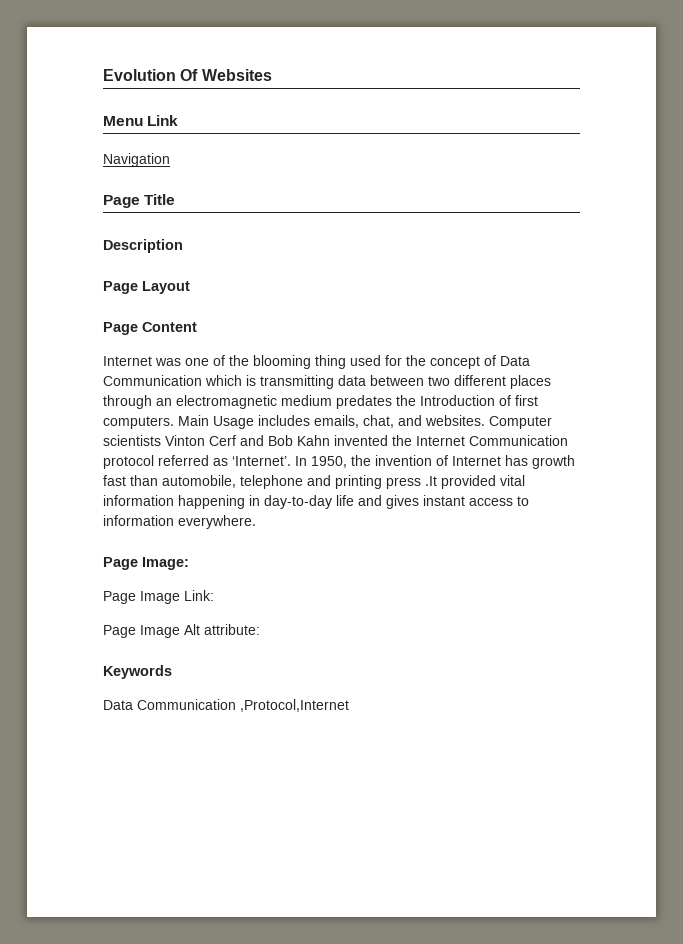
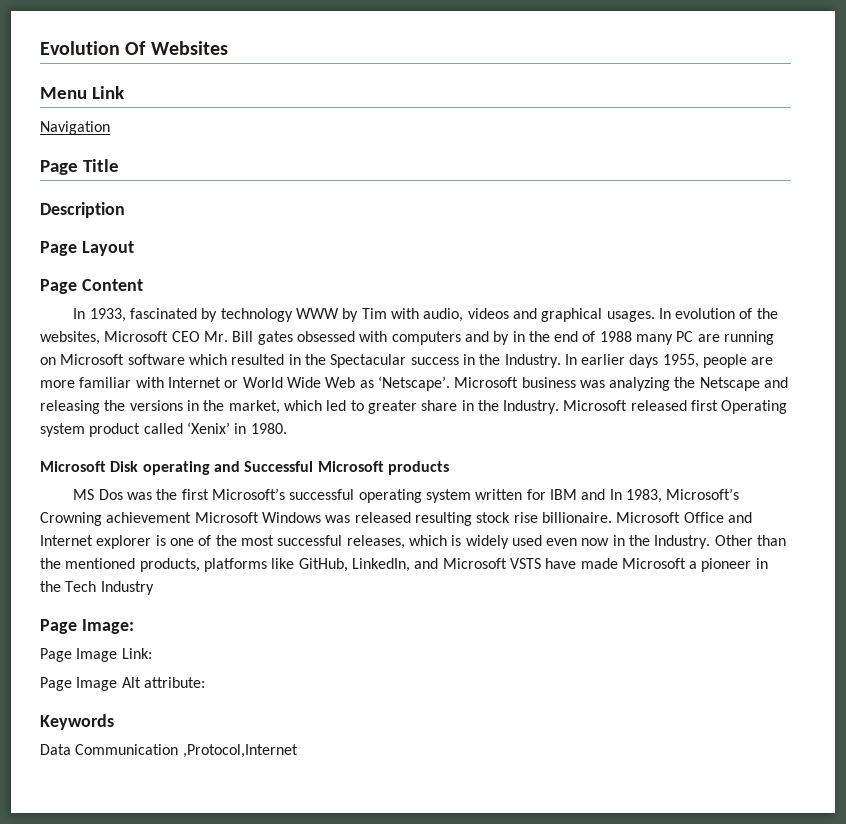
- Internet was one of the blooming thing used for the concept of Data Communication which is transmitting data between two different places through an electromagnetic medium predates the Introduction of first computers. Main Usage includes emails, chat, and websites. Computer scientists Vinton Cerf and Bob Kahn invented the Internet Communication protocol referred as ‘Internet’. In 1950, the invention of Internet has growth fast than automobile, telephone and printing press .It provided vital information happening in day-to-day life and gives instant access to information everywhere.
+ In 1933, fascinated by technology WWW by Tim with audio, videos and graphical usages. In evolution of the websites, Microsoft CEO Mr. Bill gates obsessed with computers and by in the end of 1988 many PC are running on Microsoft software which resulted in the Spectacular success in the Industry. In earlier days 1955, people are more familiar with Internet or World Wide Web as ‘Netscape’. Microsoft business was analyzing the Netscape and releasing the versions in the market, which led to greater share in the Industry. Microsoft released first Operating system product called ‘Xenix’ in 1980.
+ Microsoft Disk operating and Successful Microsoft products
+ MS Dos was the first Microsoft’s successful operating system written for IBM and In 1983, Microsoft’s Crowning achievement Microsoft Windows was released resulting stock rise billionaire. Microsoft Office and Internet explorer is one of the most successful releases, which is widely used even now in the Industry. Other than the mentioned products, platforms like GitHub, LinkedIn, and Microsoft VSTS have made Microsoft a pioneer in the Tech Industry

